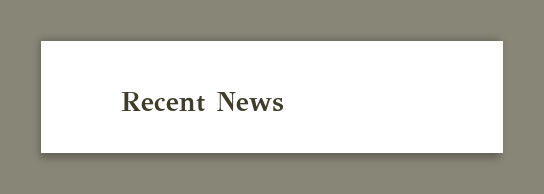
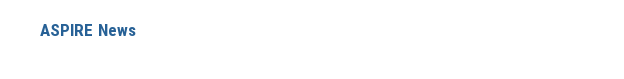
- Recent News
+ ASPIRE News

